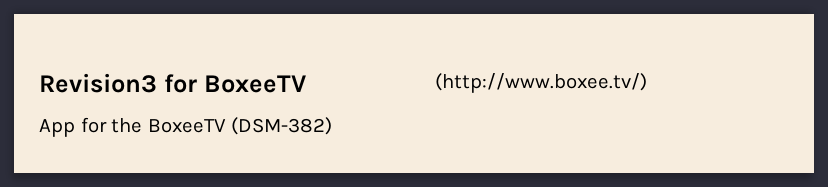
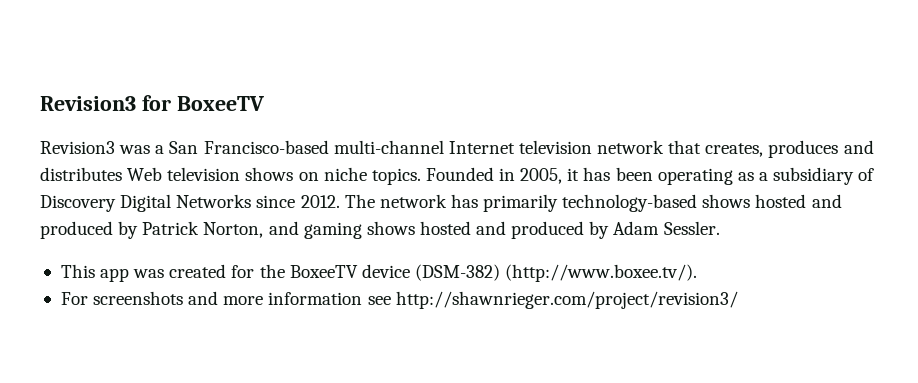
- App for the BoxeeTV (DSM-382) (http://www.boxee.tv/)
+ Revision3 was a San Francisco-based multi-channel Internet television network that creates, produces and distributes Web television shows on niche topics. Founded in 2005, it has been operating as a subsidiary of Discovery Digital Networks since 2012. The network has primarily technology-based shows hosted and produced by Patrick Norton, and gaming shows hosted and produced by Adam Sessler.
+ This app was created for the BoxeeTV device (DSM-382) (http://www.boxee.tv/).
+ For screenshots and more information see http://shawnrieger.com/project/revision3/

